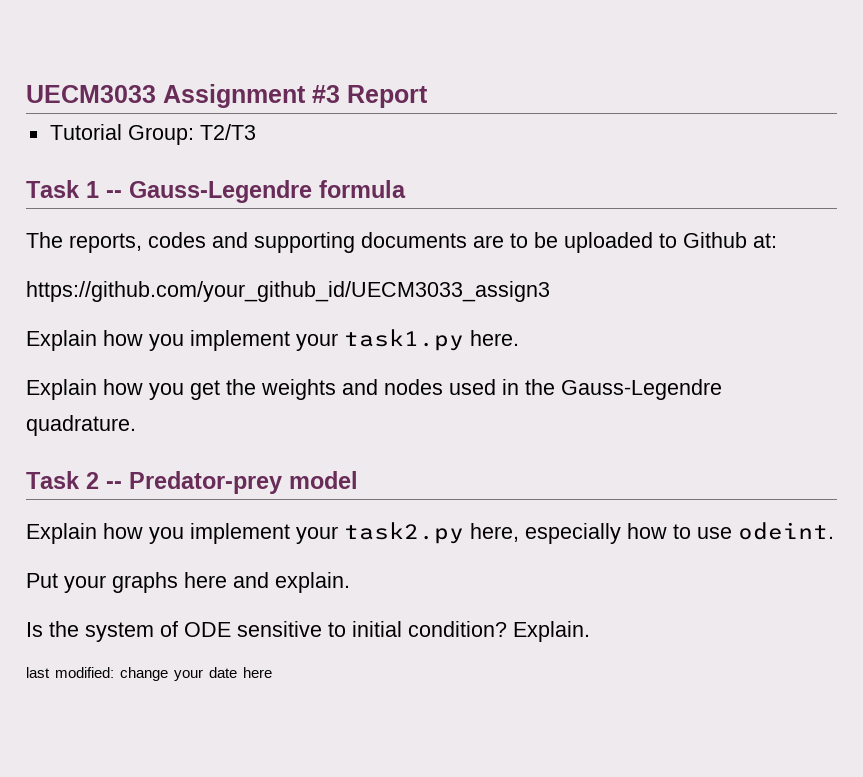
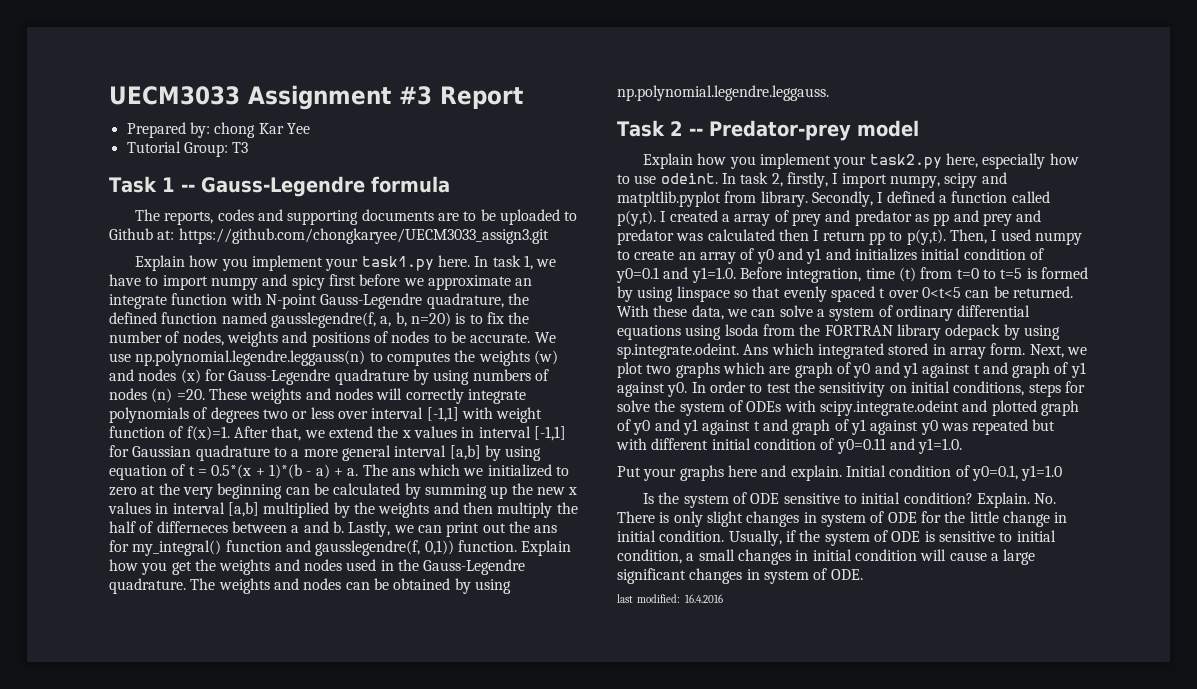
+ Prepared by: chong Kar Yee
- Tutorial Group: T2/T3
+ Tutorial Group: T3
- The reports, codes and supporting documents are to be uploaded to Github at:
- https://github.com/your_github_id/UECM3033_assign3
+ The reports, codes and supporting documents are to be uploaded to Github at: https://github.com/chongkaryee/UECM3033_assign3.git
- Explain how you implement your task1.py here.
- Explain how you get the weights and nodes used in the Gauss-Legendre quadrature.
+ Explain how you implement your task1.py here. In task 1, we have to import numpy and spicy first before we approximate an integrate function with N-point Gauss-Legendre quadrature, the defined function named gausslegendre(f, a, b, n=20) is to fix the number of nodes, weights and positions of nodes to be accurate. We use np.polynomial.legendre.leggauss(n) to computes the weights (w) and nodes (x) for Gauss-Legendre quadrature by using numbers of nodes (n) =20. These weights and nodes will correctly integrate polynomials of degrees two or less over interval [-1,1] with weight function of f(x)=1. After that, we extend the x values in interval [-1,1] for Gaussian quadrature to a more general interval [a,b] by using equation of t = 0.5*(x + 1)*(b - a) + a. The ans which we initialized to zero at the very beginning can be calculated by summing up the new x values in interval [a,b] multiplied by the weights and then multiply the half of differneces between a and b. Lastly, we can print out the ans for my_integral() function and gausslegendre(f, 0,1)) function. Explain how you get the weights and nodes used in the Gauss-Legendre quadrature. The weights and nodes can be obtained by using np.polynomial.legendre.leggauss.
+ In task 2, firstly, I import numpy, scipy and matpltlib.pyplot from library. Secondly, I defined a function called p(y,t). I created a array of prey and predator as pp and prey and predator was calculated then I return pp to p(y,t). Then, I used numpy to create an array of y0 and y1 and initializes initial condition of y0=0.1 and y1=1.0. Before integration, time (t) from t=0 to t=5 is formed by using linspace so that evenly spaced t over 0<t<5 can be returned. With these data, we can solve a system of ordinary differential equations using lsoda from the FORTRAN library odepack by using sp.integrate.odeint. Ans which integrated stored in array form. Next, we plot two graphs which are graph of y0 and y1 against t and graph of y1 against y0. In order to test the sensitivity on initial conditions, steps for solve the system of ODEs with scipy.integrate.odeint and plotted graph of y0 and y1 against t and graph of y1 against y0 was repeated but with different initial condition of y0=0.11 and y1=1.0.
+ Initial condition of y0=0.1, y1=1.0
- Explain.
- last modified: change your date here
+ Explain. No. There is only slight changes in system of ODE for the little change in initial condition. Usually, if the system of ODE is sensitive to initial condition, a small changes in initial condition will cause a large significant changes in system of ODE.
+ last modified: 16.4.2016

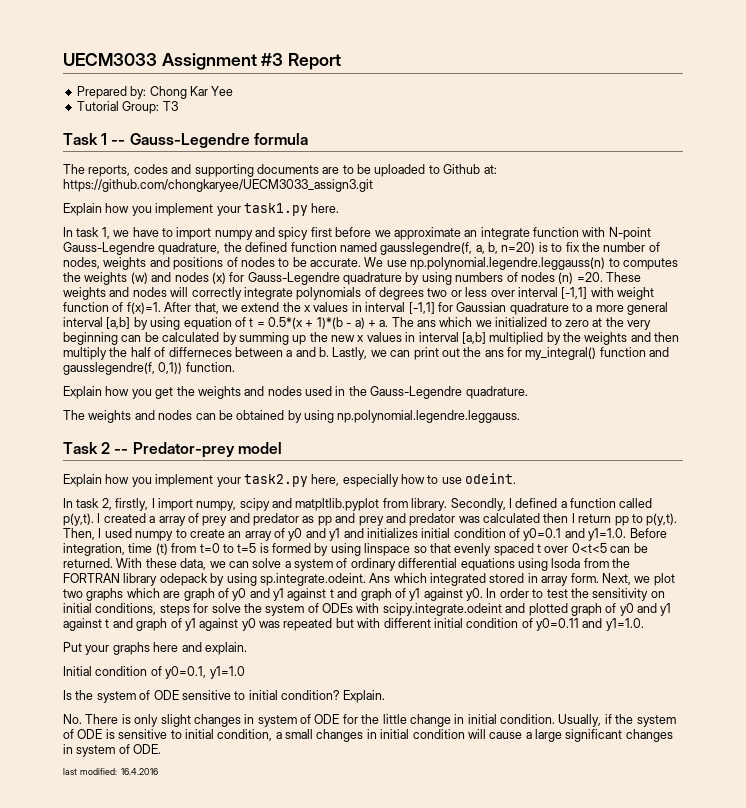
- Prepared by: chong Kar Yee
+ Prepared by: Chong Kar Yee
- Explain how you implement your task1.py here. In task 1, we have to import numpy and spicy first before we approximate an integrate function with N-point Gauss-Legendre quadrature, the defined function named gausslegendre(f, a, b, n=20) is to fix the number of nodes, weights and positions of nodes to be accurate.
+ Explain how you implement your task1.py here.
+ In task 1, we have to import numpy and spicy first before we approximate an integrate function with N-point Gauss-Legendre quadrature, the defined function named gausslegendre(f, a, b, n=20) is to fix the number of nodes, weights and positions of nodes to be accurate.
- Lastly, we can print out the ans for my_integral() function and gausslegendre(f, 0,1)) function. Explain how you get the weights and nodes used in the Gauss-Legendre quadrature. The weights and nodes can be obtained by using np.polynomial.legendre.leggauss.
+ Lastly, we can print out the ans for my_integral() function and gausslegendre(f, 0,1)) function.
+ Explain how you get the weights and nodes used in the Gauss-Legendre quadrature.
+ The weights and nodes can be obtained by using np.polynomial.legendre.leggauss.
- Explain how you implement your task2.py here, especially how to use odeint. In task 2, firstly, I import numpy, scipy and matpltlib.pyplot from library.
+ Explain how you implement your task2.py here, especially how to use odeint.
+ In task 2, firstly, I import numpy, scipy and matpltlib.pyplot from library.
- Put your graphs here and explain. Initial condition of y0=0.1, y1=1.0
+ Put your graphs here and explain.
+ Initial condition of y0=0.1, y1=1.0
- Explain. No. There is only slight changes in system of ODE for the little change in initial condition.
+ Explain.
+ No. There is only slight changes in system of ODE for the little change in initial condition.

